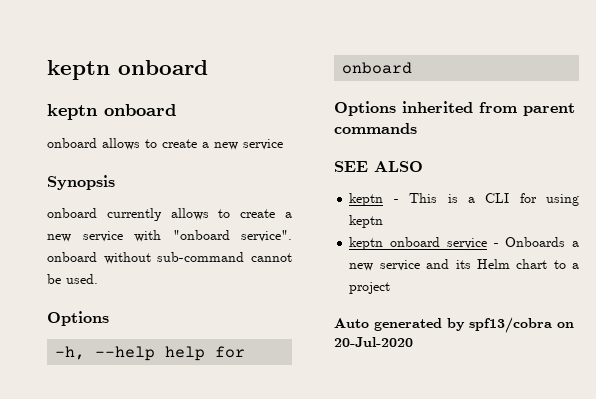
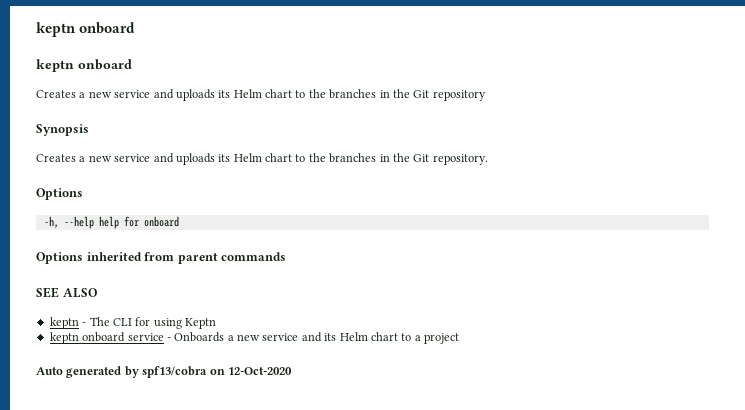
- onboard allows to create a new service
+ Creates a new service and uploads its Helm chart to the branches in the Git repository
  Synopsis
- onboard currently allows to create a new service with "onboard service". onboard without sub-command cannot be used.
+ Creates a new service and uploads its Helm chart to the branches in the Git repository.
- keptn - This is a CLI for using keptn
+ keptn - The CLI for using Keptn
- Auto generated by spf13/cobra on 20-Jul-2020
+ Auto generated by spf13/cobra on 12-Oct-2020

